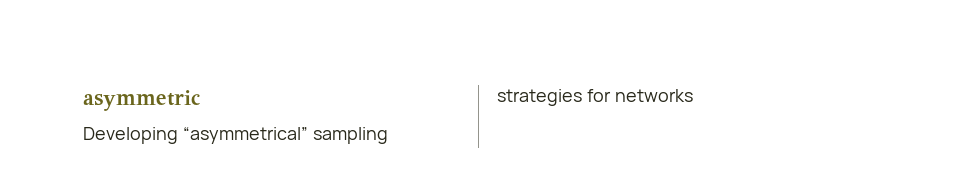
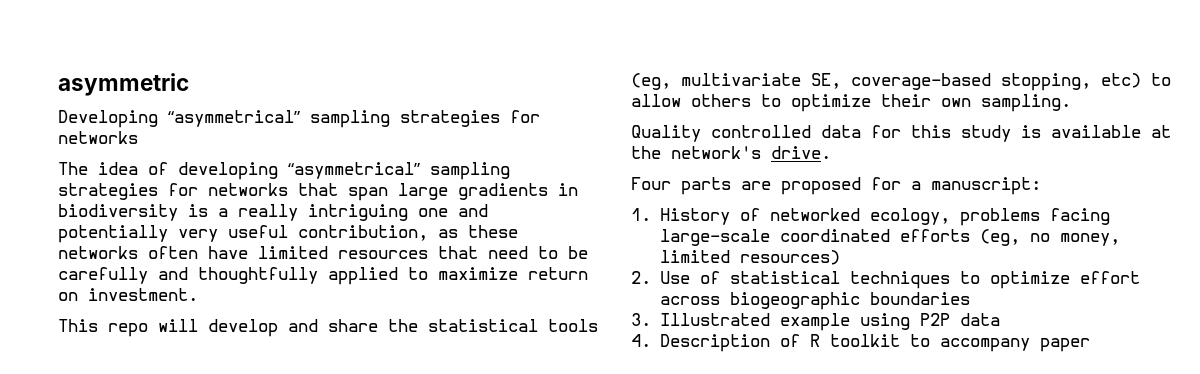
+ The idea of developing “asymmetrical” sampling strategies for networks that span large gradients in biodiversity is a really intriguing one and potentially very useful contribution, as these networks often have limited resources that need to be carefully and thoughtfully applied to maximize return on investment.
+ This repo will develop and share the statistical tools (eg, multivariate SE, coverage-based stopping, etc) to allow others to optimize their own sampling.
+ Quality controlled data for this study is available at the network's drive.
+ Four parts are proposed for a manuscript:
+ 1. History of networked ecology, problems facing large-scale coordinated efforts (eg, no money, limited resources)
+ 2. Use of statistical techniques to optimize effort across biogeographic boundaries
+ 3. Illustrated example using P2P data
+ 4. Description of R toolkit to accompany paper

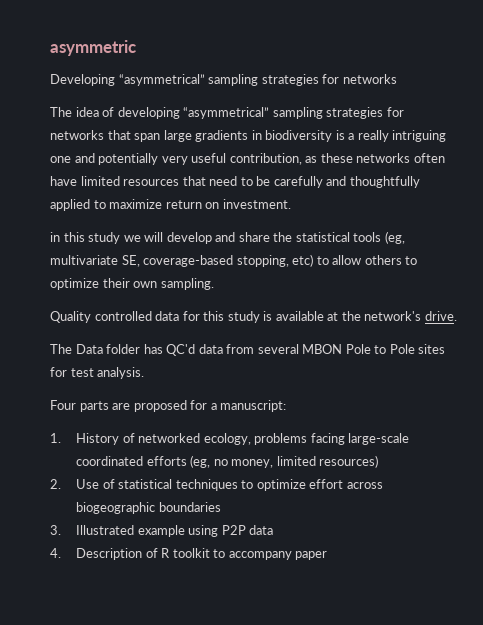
- This repo will develop and share the statistical tools (eg, multivariate SE, coverage-based stopping, etc) to allow others to optimize their own sampling.
+ in this study we will develop and share the statistical tools (eg, multivariate SE, coverage-based stopping, etc) to allow others to optimize their own sampling.
+ The Data folder has QC'd data from several MBON Pole to Pole sites for test analysis.

